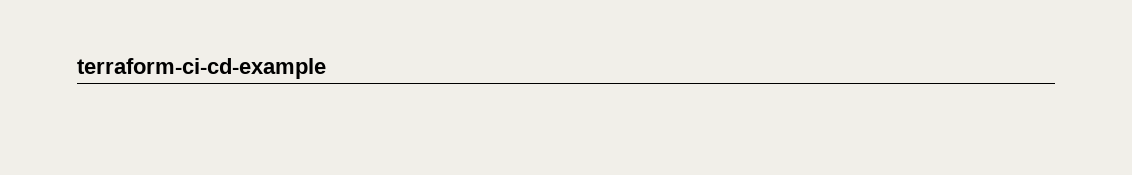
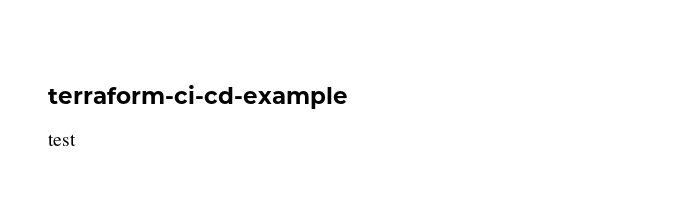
+ test

